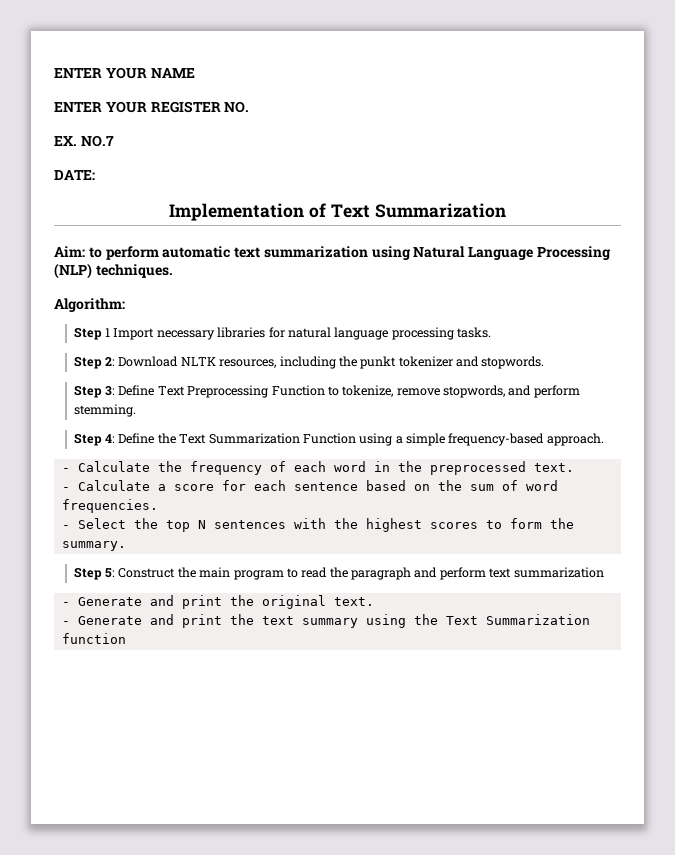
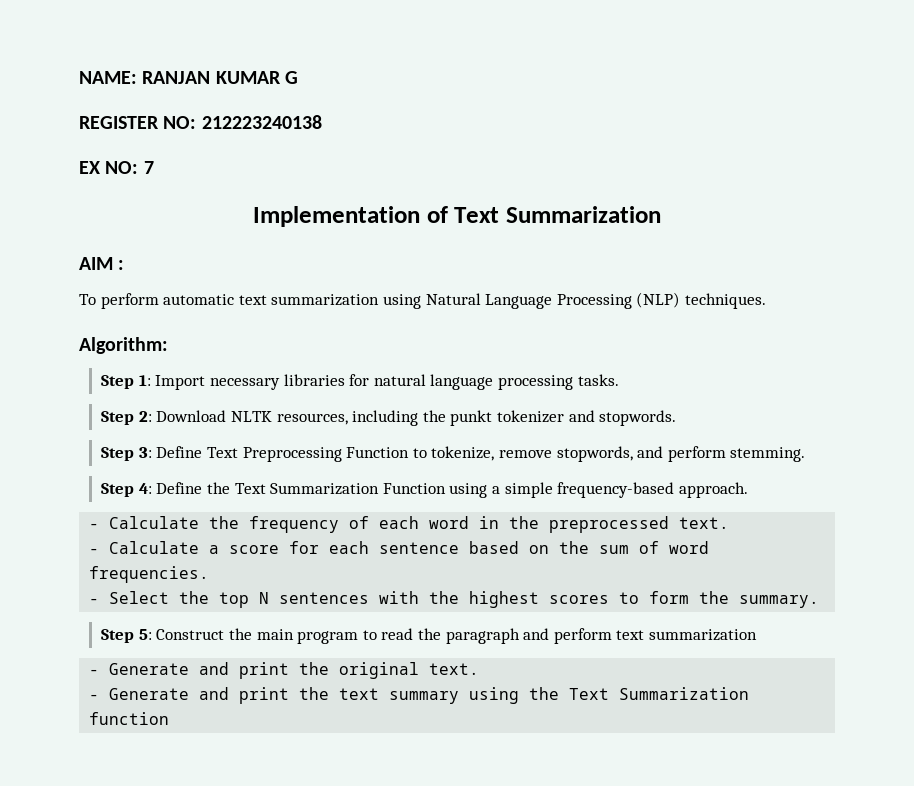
- ENTER YOUR NAME
- ENTER YOUR REGISTER NO.
- EX. NO.7
- DATE:
+ NAME: RANJAN KUMAR G
+ REGISTER NO: 212223240138
+ EX NO: 7
- Aim: to perform automatic text summarization using Natural Language Processing (NLP) techniques.
+ AIM :
+ To perform automatic text summarization using Natural Language Processing (NLP) techniques.
- Step 1 Import necessary libraries for natural language processing tasks.
+ Step 1: Import necessary libraries for natural language processing tasks.

